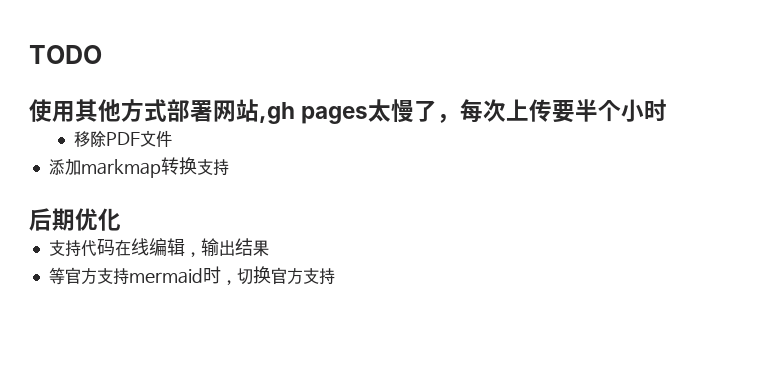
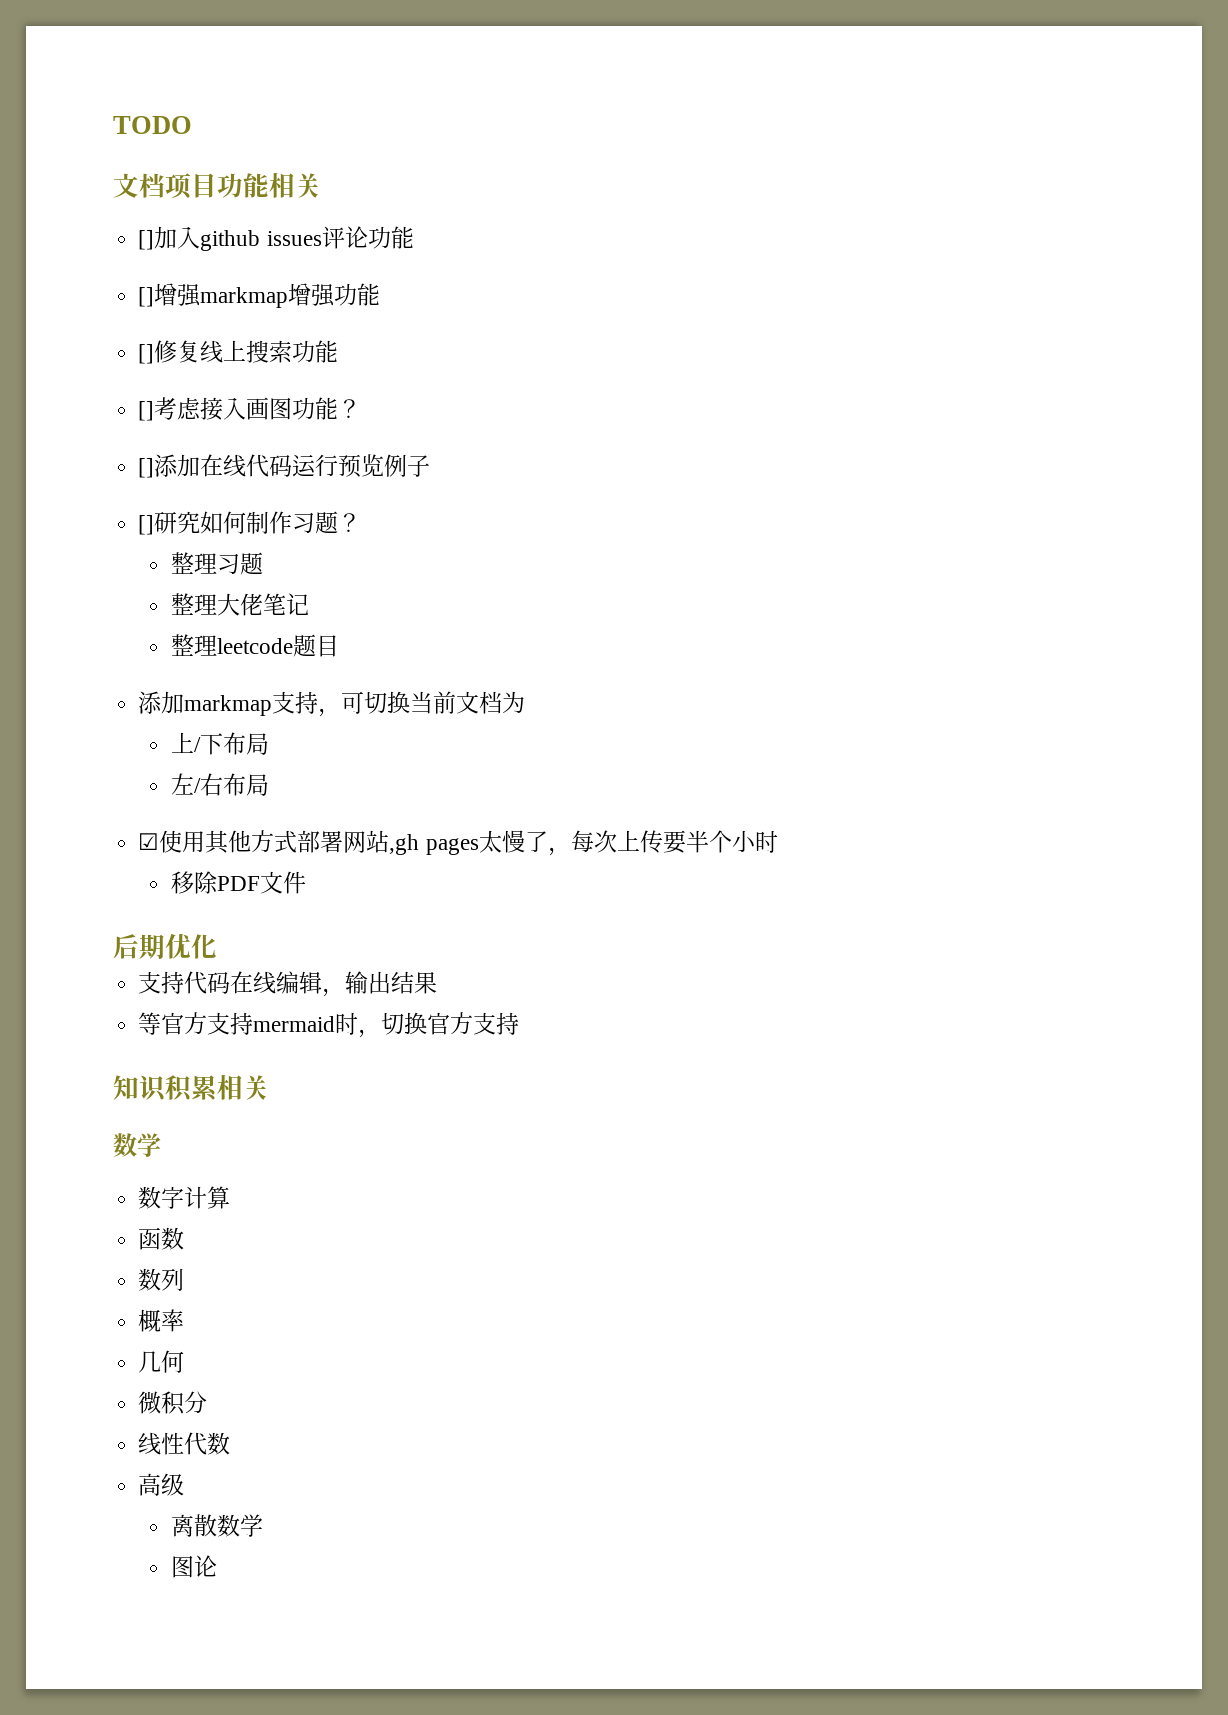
- 使用其他方式部署网站,gh pages太慢了，每次上传要半个小时
+ 文档项目功能相关
+ []加入github issues评论功能
+ []增强markmap增强功能
+ []修复线上搜索功能
+ []考虑接入画图功能？
+ []添加在线代码运行预览例子
+ []研究如何制作习题？
+ 整理习题
+ 整理大佬笔记
+ 整理leetcode题目
+ 添加markmap支持，可切换当前文档为
+ 上/下布局
+ 左/右布局
+ ☑使用其他方式部署网站,gh pages太慢了，每次上传要半个小时
- 添加markmap转换支持
+ 知识积累相关
+ 数学
+ 数字计算
+ 函数
+ 数列
+ 概率
+ 几何
+ 微积分
+ 线性代数
+ 高级
+ 离散数学
+ 图论

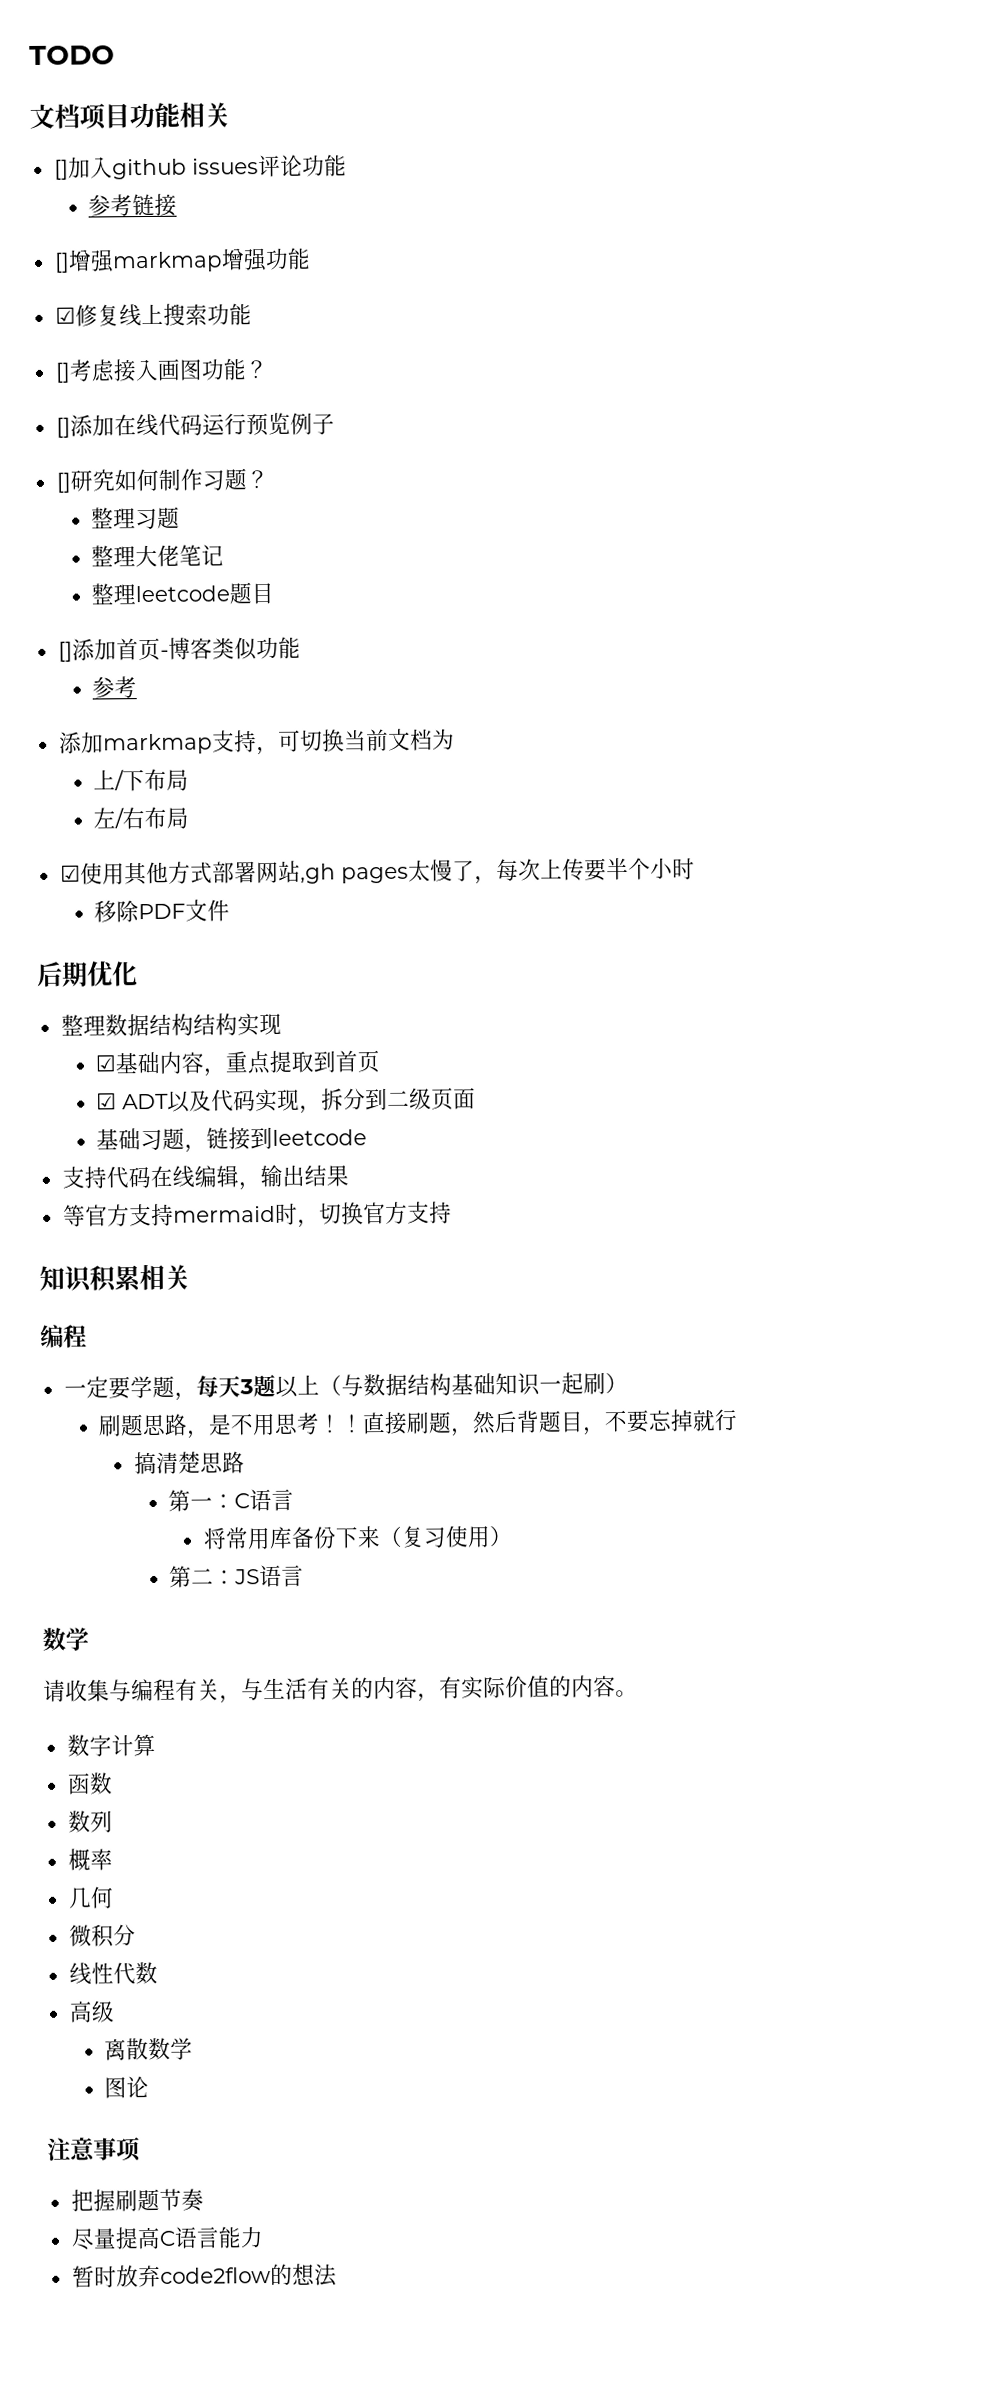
+ 参考链接
- []修复线上搜索功能
+ ☑修复线上搜索功能
+ []添加首页-博客类似功能
+ 参考
+ 整理数据结构结构实现
+ ☑基础内容，重点提取到首页
+ ☑ ADT以及代码实现，拆分到二级页面
+ 基础习题，链接到leetcode
  知识积累相关
+ 编程
+ 一定要学题，每天3题以上（与数据结构基础知识一起刷）
+ 刷题思路，是不用思考！！直接刷题，然后背题目，不要忘掉就行
+ 搞清楚思路
+ 第一：C语言
+ 将常用库备份下来（复习使用）
+ 第二：JS语言
  数学
+ 请收集与编程有关，与生活有关的内容，有实际价值的内容。
+ 注意事项
+ 把握刷题节奏
+ 尽量提高C语言能力
+ 暂时放弃code2flow的想法

